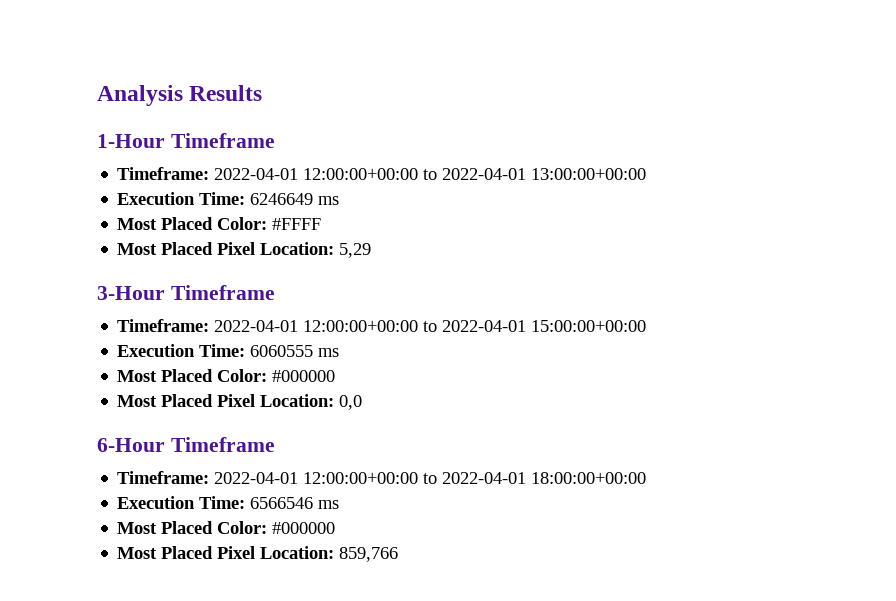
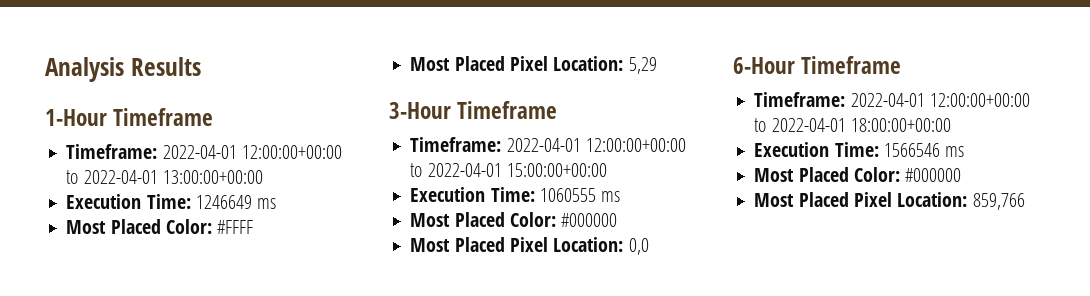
- Execution Time: 6246649 ms
+ Execution Time: 1246649 ms
- Execution Time: 6060555 ms
+ Execution Time: 1060555 ms
- Execution Time: 6566546 ms
+ Execution Time: 1566546 ms

